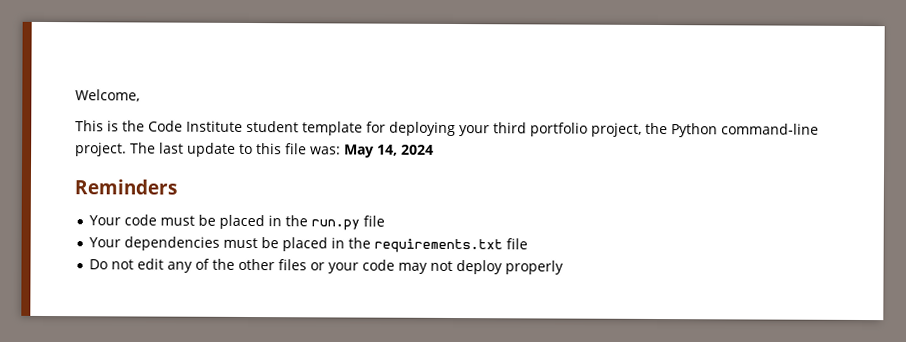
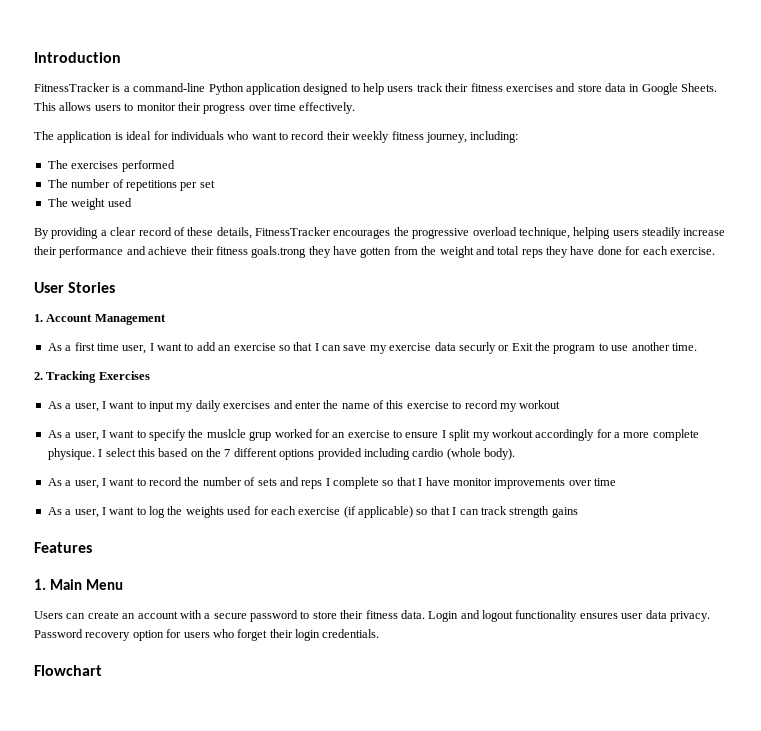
- Welcome,
- This is the Code Institute student template for deploying your third portfolio project, the Python command-line project. The last update to this file was: May 14, 2024
- Reminders
- Your code must be placed in the run.py file
- Your dependencies must be placed in the requirements.txt file
- Do not edit any of the other files or your code may not deploy properly
+ Introduction
+ FitnessTracker is a command-line Python application designed to help users track their fitness exercises and store data in Google Sheets. This allows users to monitor their progress over time effectively.
+ The application is ideal for individuals who want to record their weekly fitness journey, including:
+ The exercises performed
+ The number of repetitions per set
+ The weight used
+ By providing a clear record of these details, FitnessTracker encourages the progressive overload technique, helping users steadily increase their performance and achieve their fitness goals.trong they have gotten from the weight and total reps they have done for each exercise.
+ User Stories
+ 1. Account Management
+ As a first time user, I want to add an exercise so that I can save my exercise data securly or Exit the program to use another time.
+ 2. Tracking Exercises
+ As a user, I want to input my daily exercises and enter the name of this exercise to record my workout
+ As a user, I want to specify the muslcle grup worked for an exercise to ensure I split my workout accordingly for a more complete physique. I select this based on the 7 different options provided including cardio (whole body).
+ As a user, I want to record the number of sets and reps I complete so that I have monitor improvements over time
+ As a user, I want to log the weights used for each exercise (if applicable) so that I can track strength gains
+ Features
+ 1. Main Menu
+ Users can create an account with a secure password to store their fitness data. Login and logout functionality ensures user data privacy. Password recovery option for users who forget their login credentials.
+ Flowchart

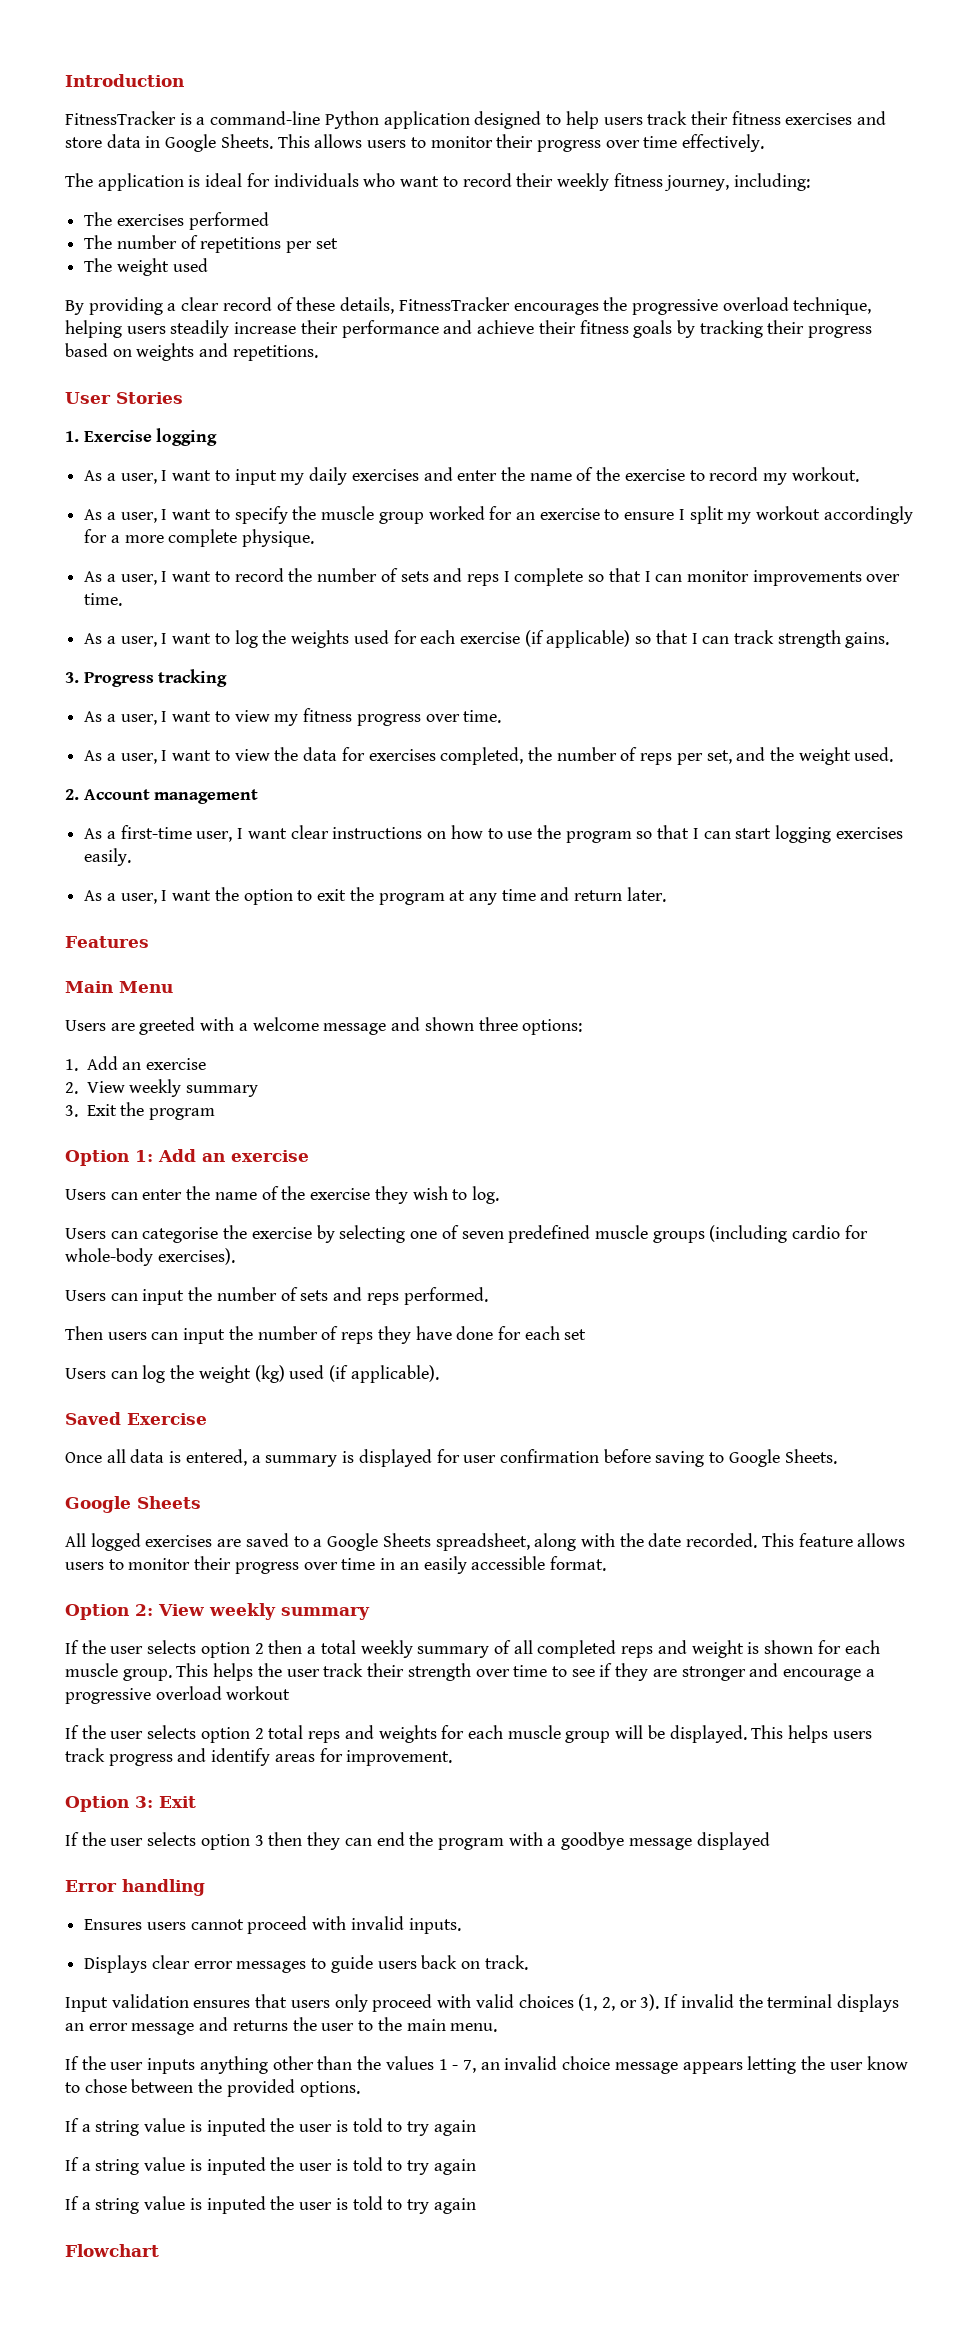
- By providing a clear record of these details, FitnessTracker encourages the progressive overload technique, helping users steadily increase their performance and achieve their fitness goals.trong they have gotten from the weight and total reps they have done for each exercise.
+ By providing a clear record of these details, FitnessTracker encourages the progressive overload technique, helping users steadily increase their performance and achieve their fitness goals by tracking their progress based on weights and repetitions.
  User Stories
- 1. Account Management
- As a first time user, I want to add an exercise so that I can save my exercise data securly or Exit the program to use another time.
- 2. Tracking Exercises
+ 1. Exercise logging
- As a user, I want to input my daily exercises and enter the name of this exercise to record my workout
+ As a user, I want to input my daily exercises and enter the name of the exercise to record my workout.
- As a user, I want to specify the muslcle grup worked for an exercise to ensure I split my workout accordingly for a more complete physique. I select this based on the 7 different options provided including cardio (whole body).
+ As a user, I want to specify the muscle group worked for an exercise to ensure I split my workout accordingly for a more complete physique.
- As a user, I want to record the number of sets and reps I complete so that I have monitor improvements over time
+ As a user, I want to record the number of sets and reps I complete so that I can monitor improvements over time.
- As a user, I want to log the weights used for each exercise (if applicable) so that I can track strength gains
+ As a user, I want to log the weights used for each exercise (if applicable) so that I can track strength gains.
+ 3. Progress tracking
+ As a user, I want to view my fitness progress over time.
+ As a user, I want to view the data for exercises completed, the number of reps per set, and the weight used.
+ 2. Account management
+ As a first-time user, I want clear instructions on how to use the program so that I can start logging exercises easily.
+ As a user, I want the option to exit the program at any time and return later.
- 1. Main Menu
+ Main Menu
- Users can create an account with a secure password to store their fitness data. Login and logout functionality ensures user data privacy. Password recovery option for users who forget their login credentials.
+ Users are greeted with a welcome message and shown three options:
+ 1. Add an exercise
+ 2. View weekly summary
+ 3. Exit the program
+ Option 1: Add an exercise
+ Users can enter the name of the exercise they wish to log.
+ Users can categorise the exercise by selecting one of seven predefined muscle groups (including cardio for whole-body exercises).
+ Users can input the number of sets and reps performed.
+ Then users can input the number of reps they have done for each set
+ Users can log the weight (kg) used (if applicable).
+ Saved Exercise
+ Once all data is entered, a summary is displayed for user confirmation before saving to Google Sheets.
+ Google Sheets
+ All logged exercises are saved to a Google Sheets spreadsheet, along with the date recorded. This feature allows users to monitor their progress over time in an easily accessible format.
+ Option 2: View weekly summary
+ If the user selects option 2 then a total weekly summary of all completed reps and weight is shown for each muscle group. This helps the user track their strength over time to see if they are stronger and encourage a progressive overload workout
+ If the user selects option 2 total reps and weights for each muscle group will be displayed. This helps users track progress and identify areas for improvement.
+ Option 3: Exit
+ If the user selects option 3 then they can end the program with a goodbye message displayed
+ Error handling
+ Ensures users cannot proceed with invalid inputs.
+ Displays clear error messages to guide users back on track.
+ Input validation ensures that users only proceed with valid choices (1, 2, or 3). If invalid the terminal displays an error message and returns the user to the main menu.
+ If the user inputs anything other than the values 1 - 7, an invalid choice message appears letting the user know to chose between the provided options.
+ If a string value is inputed the user is told to try again
+ If a string value is inputed the user is told to try again
+ If a string value is inputed the user is told to try again

